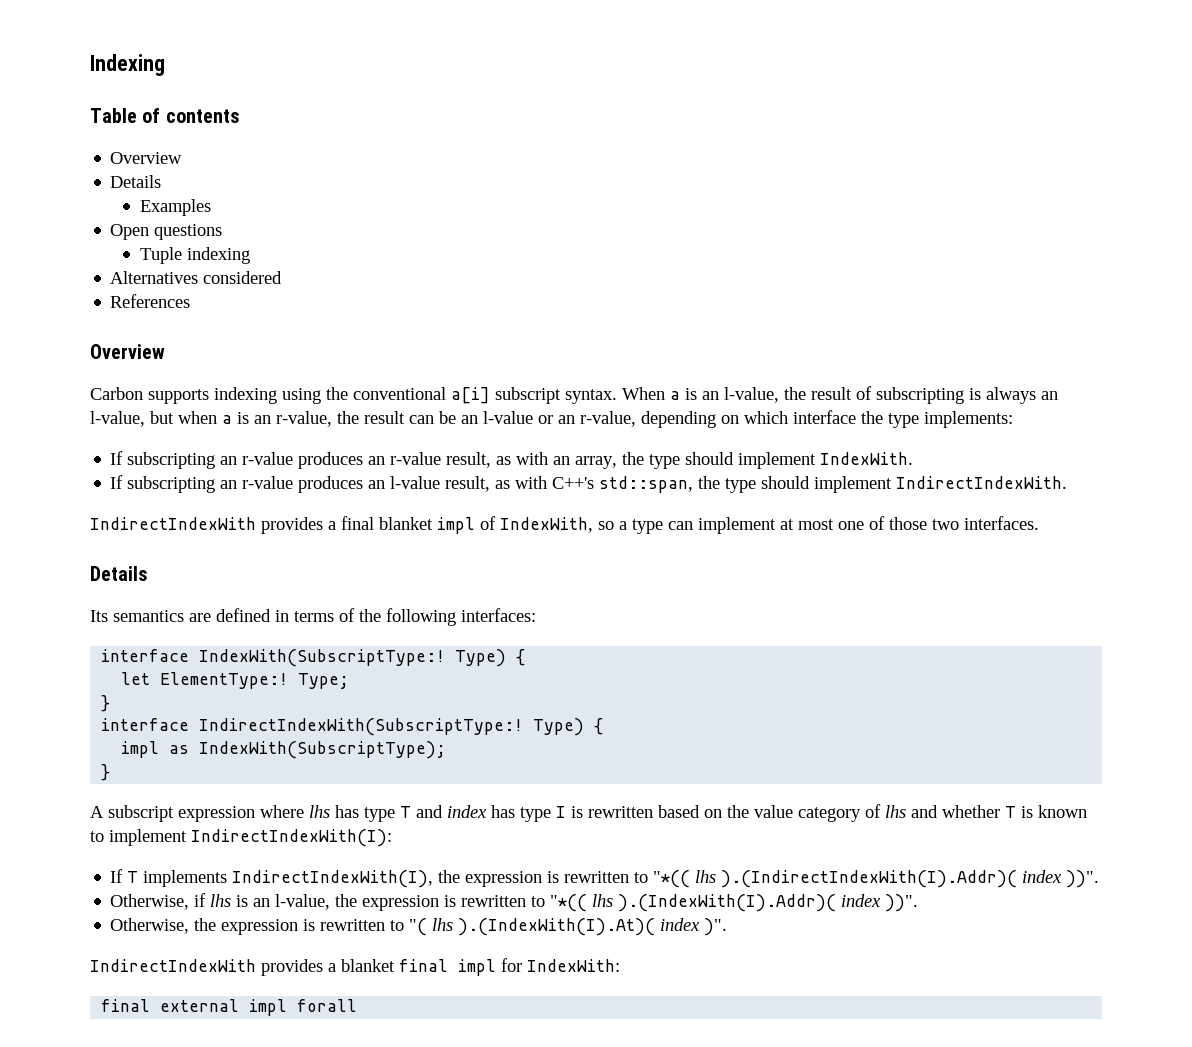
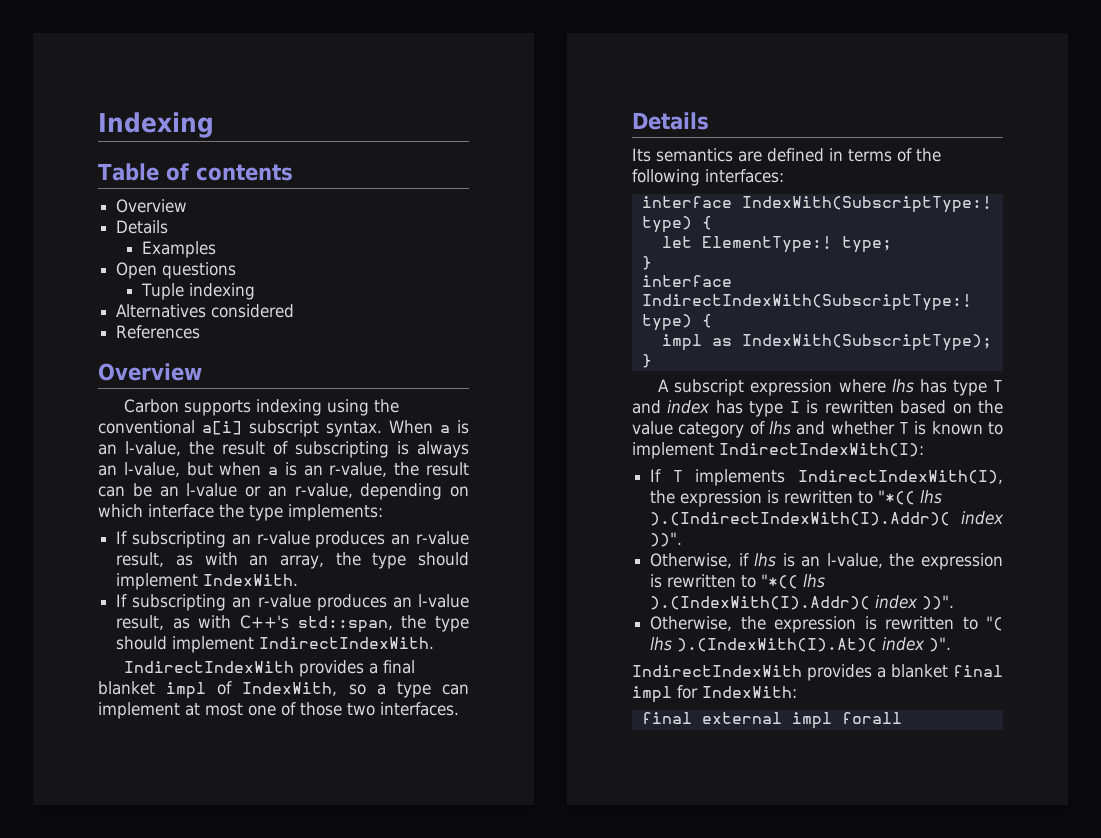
- interface IndexWith(SubscriptType:! Type) {
+ interface IndexWith(SubscriptType:! type) {
- let ElementType:! Type;
+ let ElementType:! type;
- interface IndirectIndexWith(SubscriptType:! Type) {
+ interface IndirectIndexWith(SubscriptType:! type) {

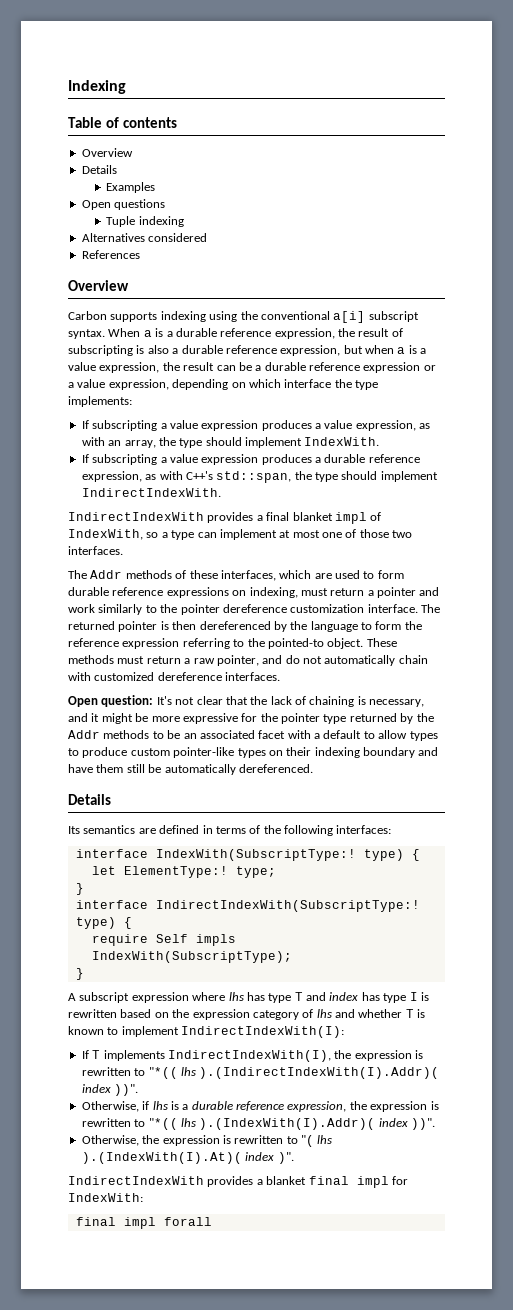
- When a is an l-value, the result of subscripting is always an l-value, but when a is an r-value, the result can be an l-value or an r-value, depending on which interface the type implements:
+ When a is a durable reference expression, the result of subscripting is also a durable reference expression, but when a is a value expression, the result can be a durable reference expression or a value expression, depending on which interface the type implements:
- If subscripting an r-value produces an r-value result, as with an array, the type should implement IndexWith.
+ If subscripting a value expression produces a value expression, as with an array, the type should implement IndexWith.
- If subscripting an r-value produces an l-value result, as with C++'s std::span, the type should implement IndirectIndexWith.
+ If subscripting a value expression produces a durable reference expression, as with C++'s std::span, the type should implement IndirectIndexWith.
+ The Addr methods of these interfaces, which are used to form durable reference expressions on indexing, must return a pointer and work similarly to the pointer dereference customization interface. The returned pointer is then dereferenced by the language to form the reference expression referring to the pointed-to object. These methods must return a raw pointer, and do not automatically chain with customized dereference interfaces.
+ Open question: It's not clear that the lack of chaining is necessary, and it might be more expressive for the pointer type returned by the Addr methods to be an associated facet with a default to allow types to produce custom pointer-like types on their indexing boundary and have them still be automatically dereferenced.
- impl as IndexWith(SubscriptType);
+ require Self impls IndexWith(SubscriptType);
- A subscript expression where lhs has type T and index has type I is rewritten based on the value category of lhs and whether T is known to implement IndirectIndexWith(I):
+ A subscript expression where lhs has type T and index has type I is rewritten based on the expression category of lhs and whether T is known to implement IndirectIndexWith(I):
- Otherwise, if lhs is an l-value, the expression is rewritten to "*(( lhs ).(IndexWith(I).Addr)( index ))".
+ Otherwise, if lhs is a durable reference expression, the expression is rewritten to "*(( lhs ).(IndexWith(I).Addr)( index ))".
- final external impl forall
+ final impl forall

